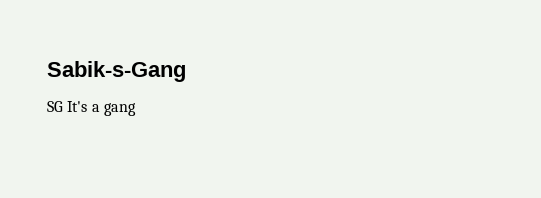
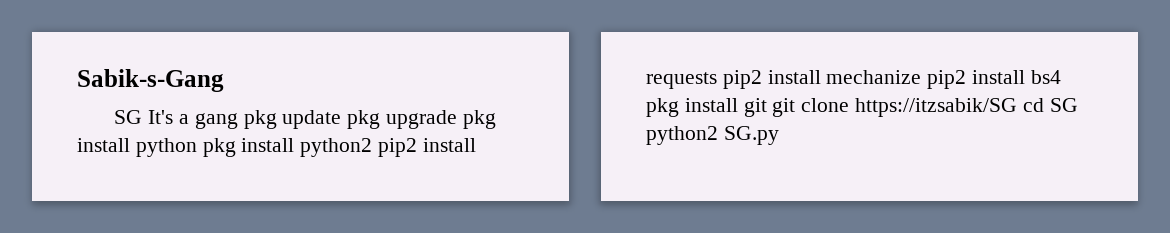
- SG It's a gang
+ SG It's a gang pkg update pkg upgrade pkg install python pkg install python2 pip2 install requests pip2 install mechanize pip2 install bs4 pkg install git git clone https://itzsabik/SG cd SG python2 SG.py

